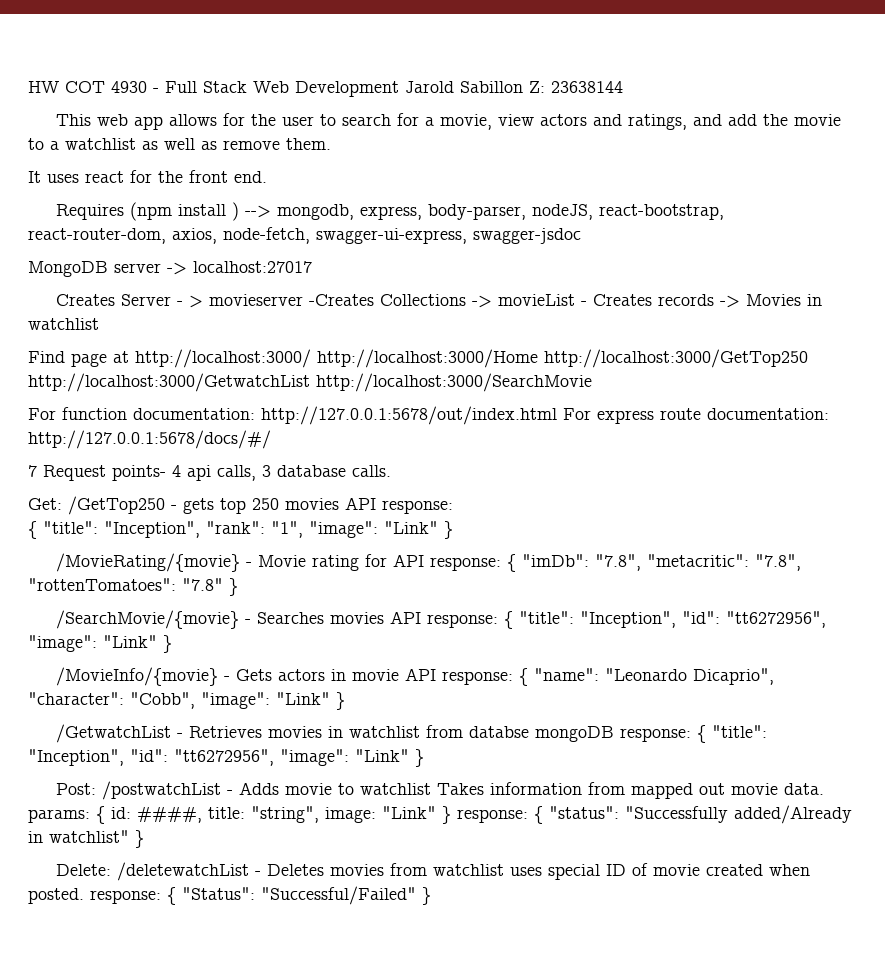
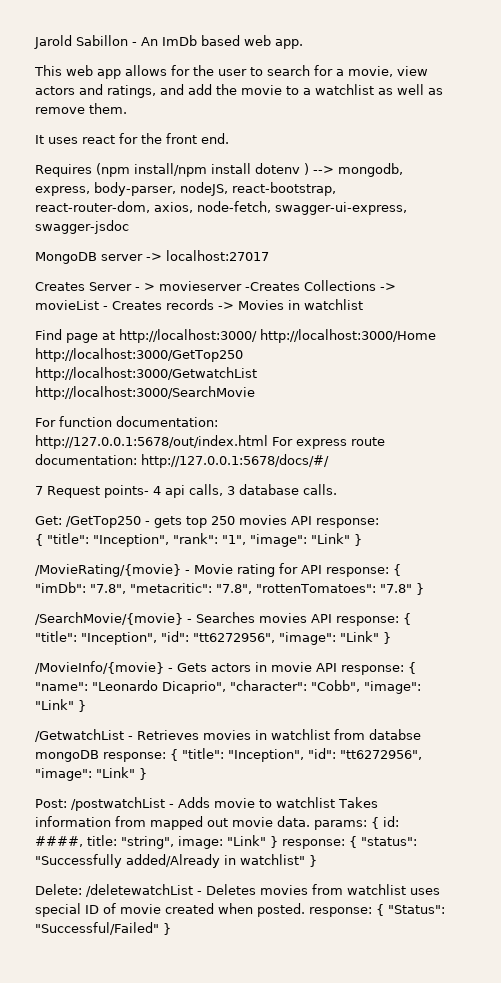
- HW COT 4930 - Full Stack Web Development Jarold Sabillon Z: 23638144
+ Jarold Sabillon - An ImDb based web app.
- Requires (npm install ) --> mongodb, express, body-parser, nodeJS, react-bootstrap, react-router-dom, axios, node-fetch, swagger-ui-express, swagger-jsdoc
+ Requires (npm install/npm install dotenv ) --> mongodb, express, body-parser, nodeJS, react-bootstrap, react-router-dom, axios, node-fetch, swagger-ui-express, swagger-jsdoc

